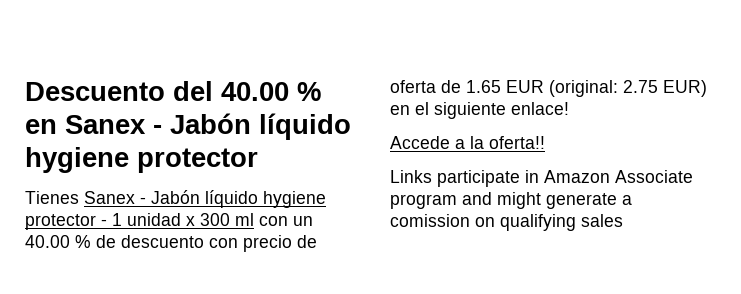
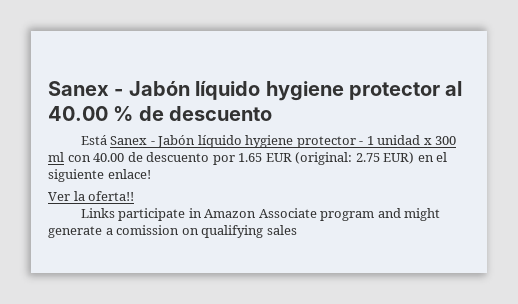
- Descuento del 40.00 % en Sanex - Jabón líquido hygiene protector
- Tienes Sanex - Jabón líquido hygiene protector - 1 unidad x 300 ml con un 40.00 % de descuento con precio de oferta de 1.65 EUR (original: 2.75 EUR) en el siguiente enlace!
+ Sanex - Jabón líquido hygiene protector al 40.00 % de descuento
+ Está Sanex - Jabón líquido hygiene protector - 1 unidad x 300 ml con 40.00 de descuento por 1.65 EUR (original: 2.75 EUR) en el siguiente enlace!
- Accede a la oferta!!
+ Ver la oferta!!

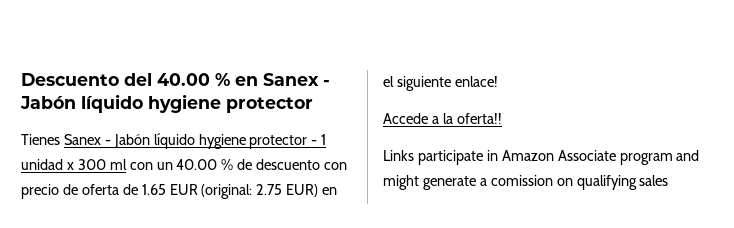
- Sanex - Jabón líquido hygiene protector al 40.00 % de descuento
- Está Sanex - Jabón líquido hygiene protector - 1 unidad x 300 ml con 40.00 de descuento por 1.65 EUR (original: 2.75 EUR) en el siguiente enlace!
+ Descuento del 40.00 % en Sanex - Jabón líquido hygiene protector
+ Tienes Sanex - Jabón líquido hygiene protector - 1 unidad x 300 ml con un 40.00 % de descuento con precio de oferta de 1.65 EUR (original: 2.75 EUR) en el siguiente enlace!
- Ver la oferta!!
+ Accede a la oferta!!

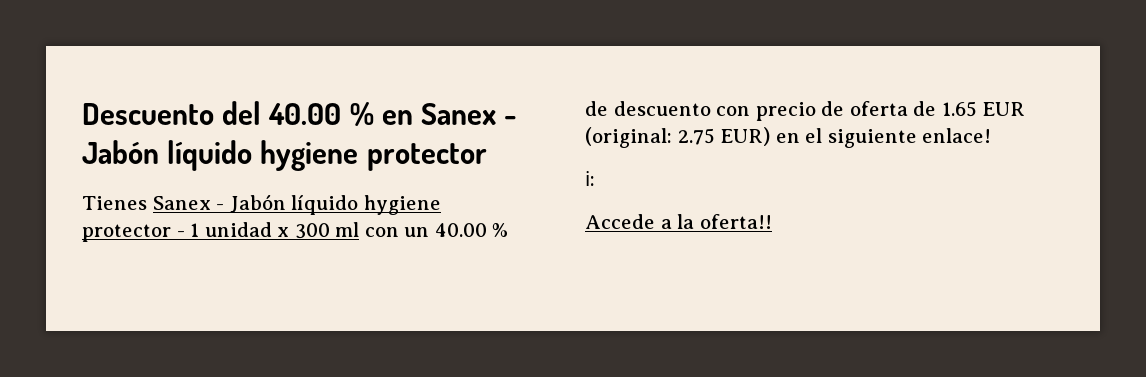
+ ℹ:
- Links participate in Amazon Associate program and might generate a comission on qualifying sales

